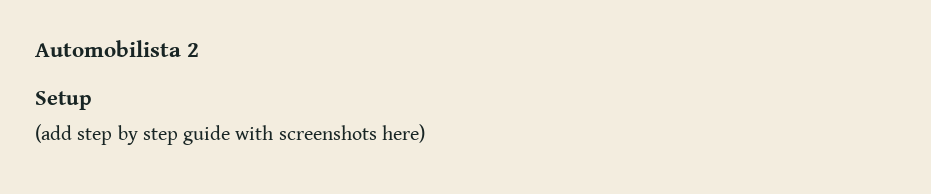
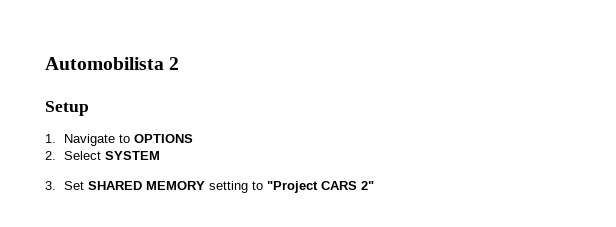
- (add step by step guide with screenshots here)
+ 1. Navigate to OPTIONS
+ 2. Select SYSTEM
+ 3. Set SHARED MEMORY setting to "Project CARS 2"

